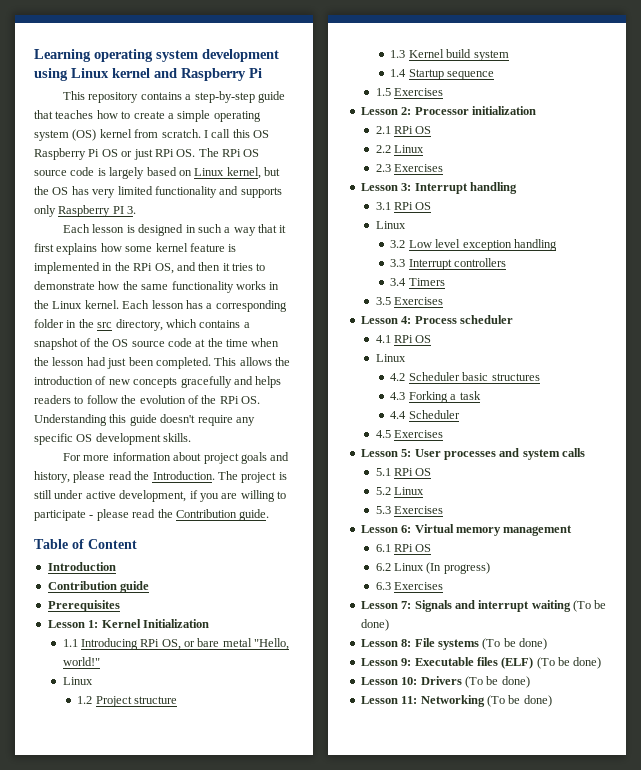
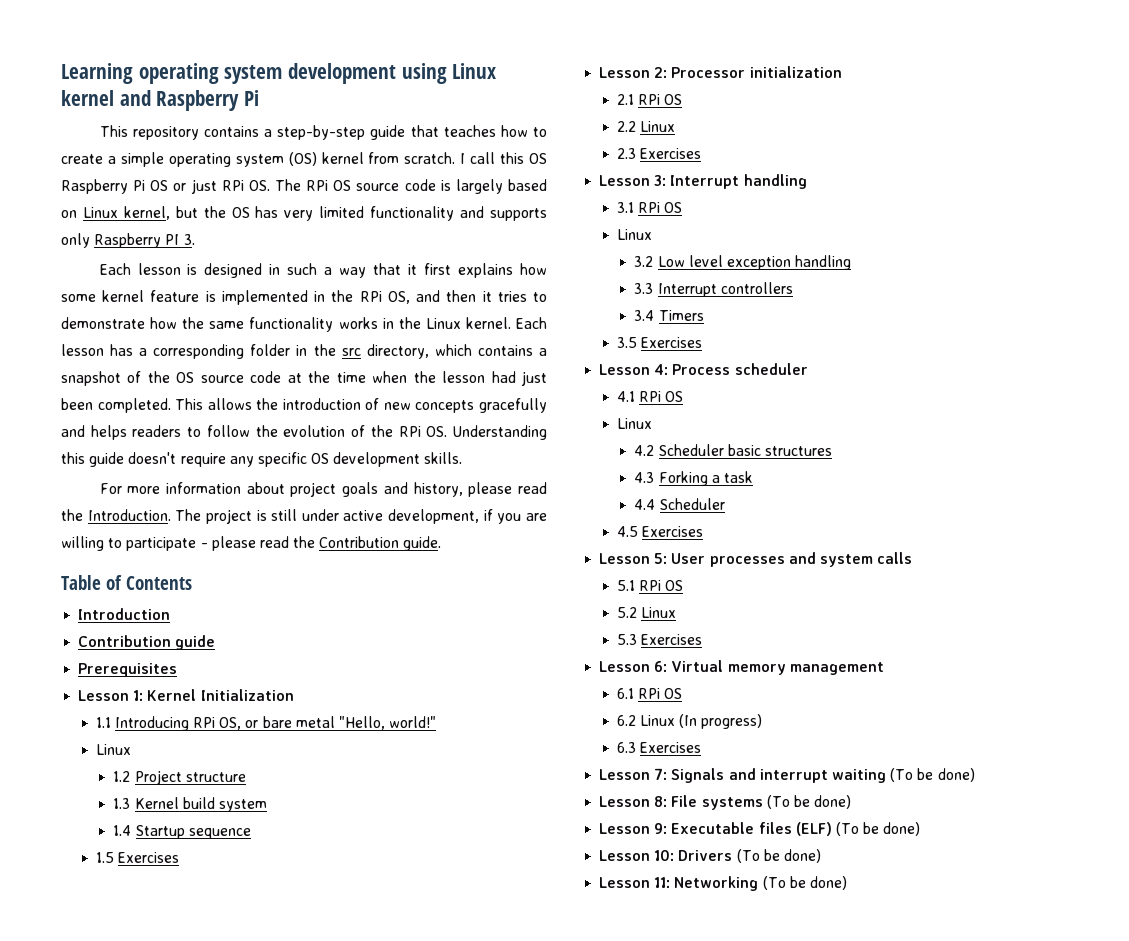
- Table of Content
+ Table of Contents

